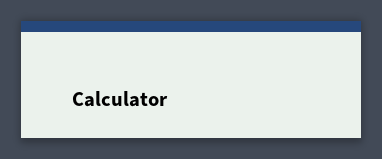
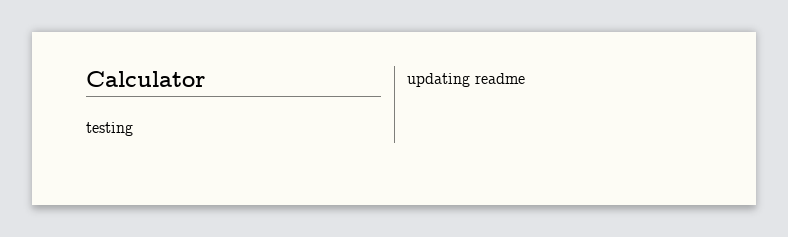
+ testing
+ updating readme

